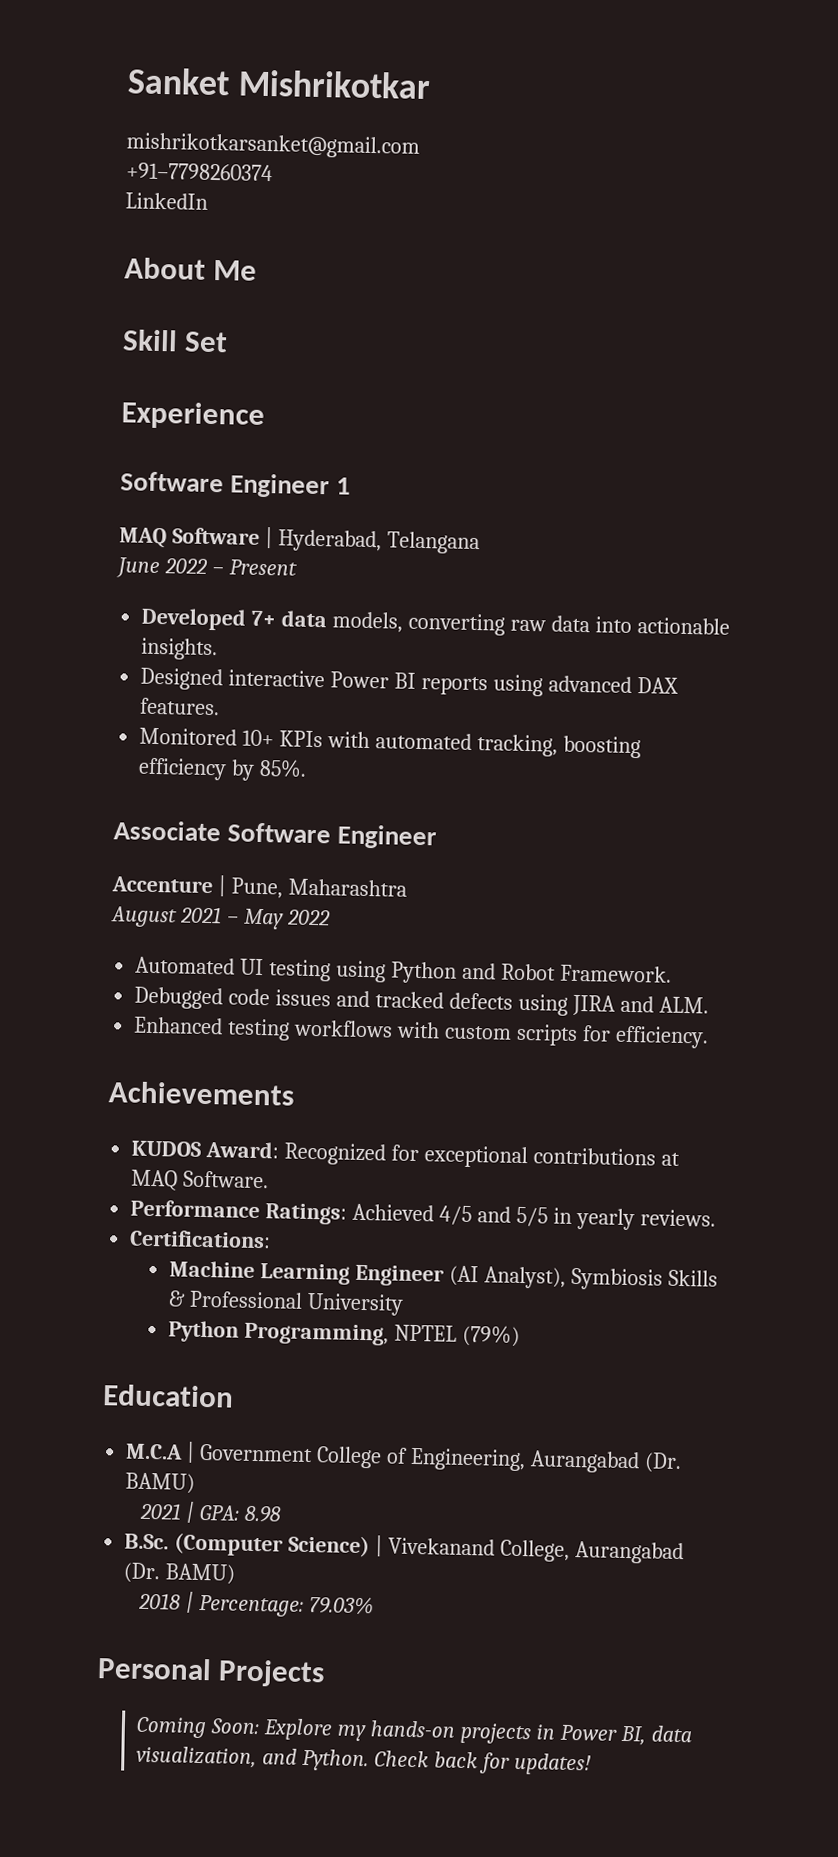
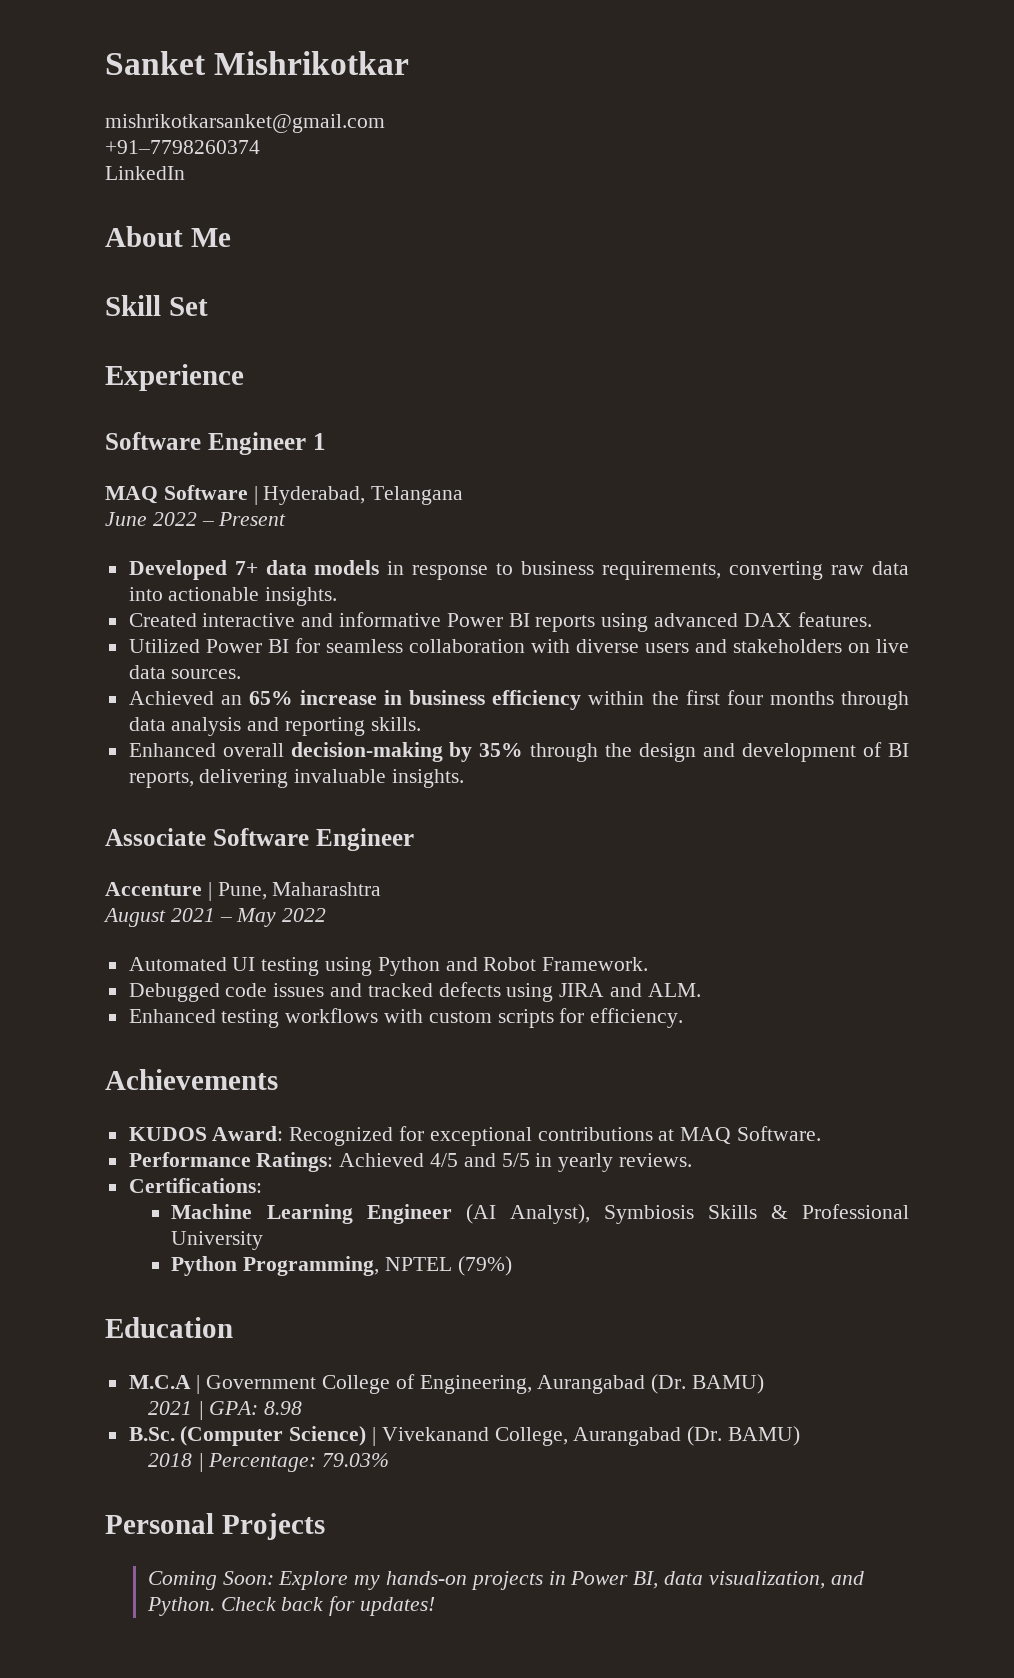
- Developed 7+ data models, converting raw data into actionable insights.
+ Developed 7+ data models in response to business requirements, converting raw data into actionable insights.
- Designed interactive Power BI reports using advanced DAX features.
+ Created interactive and informative Power BI reports using advanced DAX features.
- Monitored 10+ KPIs with automated tracking, boosting efficiency by 85%.
+ Utilized Power BI for seamless collaboration with diverse users and stakeholders on live data sources.
+ Achieved an 65% increase in business efficiency within the first four months through data analysis and reporting skills.
+ Enhanced overall decision-making by 35% through the design and development of BI reports, delivering invaluable insights.

